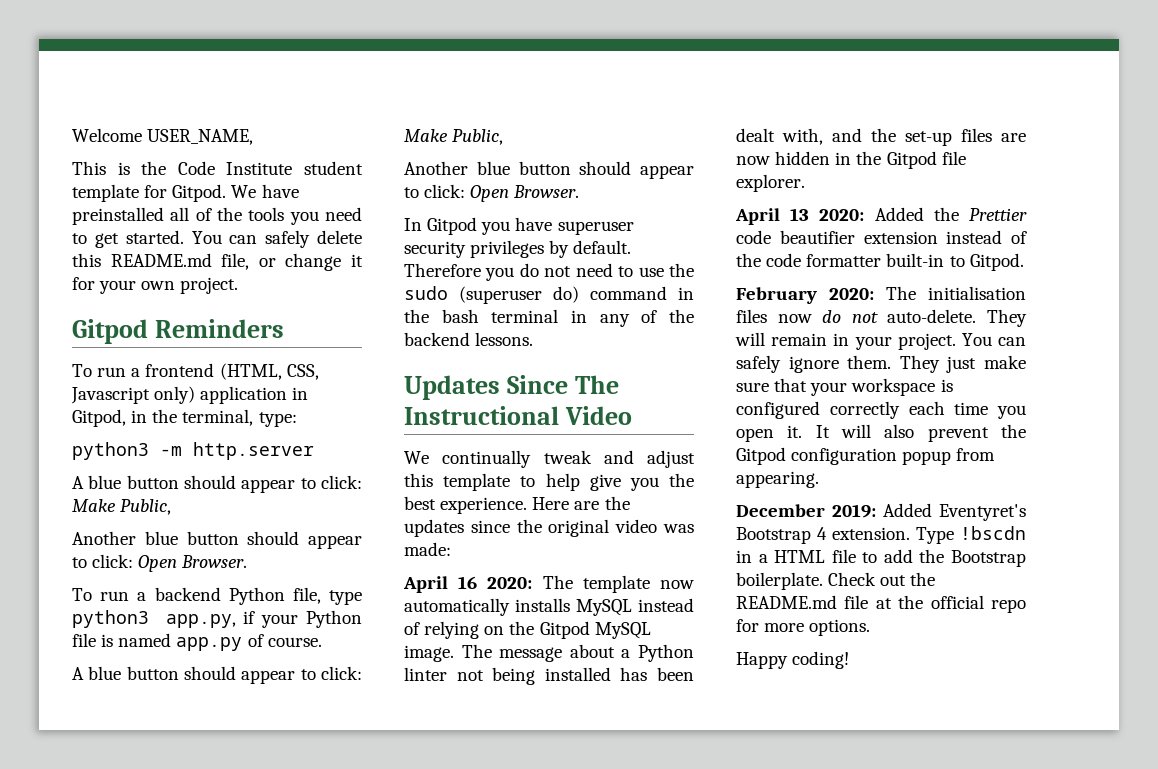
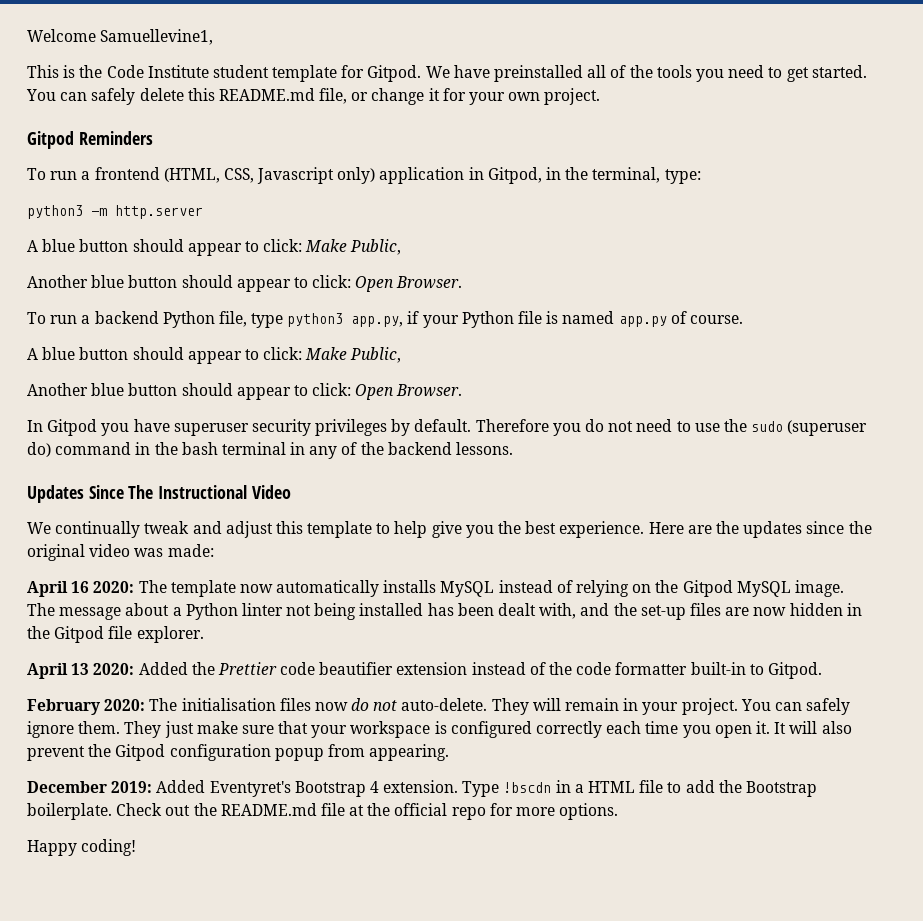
- Welcome USER_NAME,
+ Welcome Samuellevine1,

